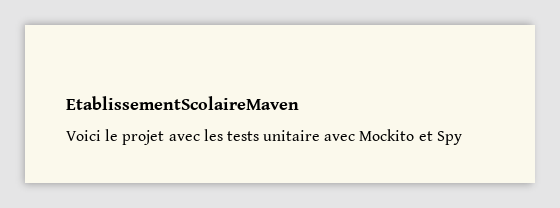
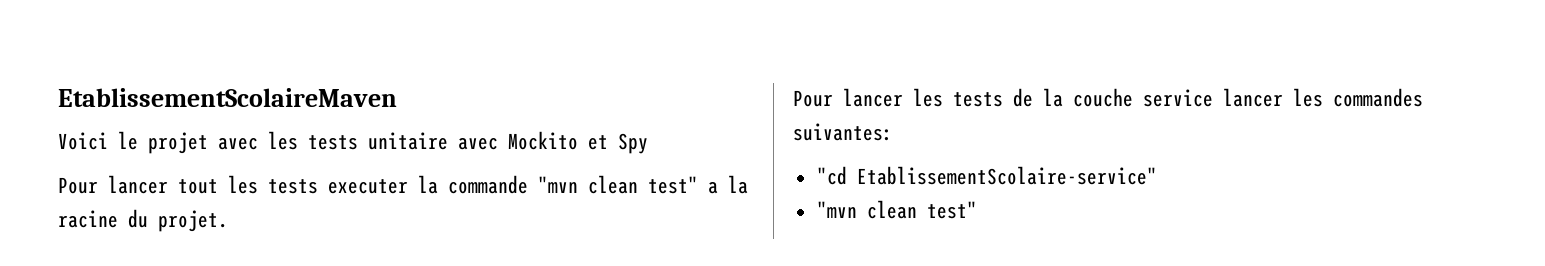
+ Pour lancer tout les tests executer la commande "mvn clean test" a la racine du projet.
+ Pour lancer les tests de la couche service lancer les commandes suivantes:
+ "cd EtablissementScolaire-service"
+ "mvn clean test"

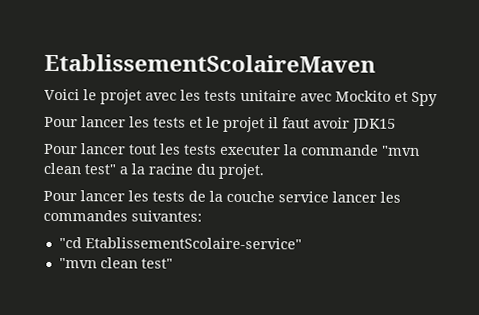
+ Pour lancer les tests et le projet il faut avoir JDK15

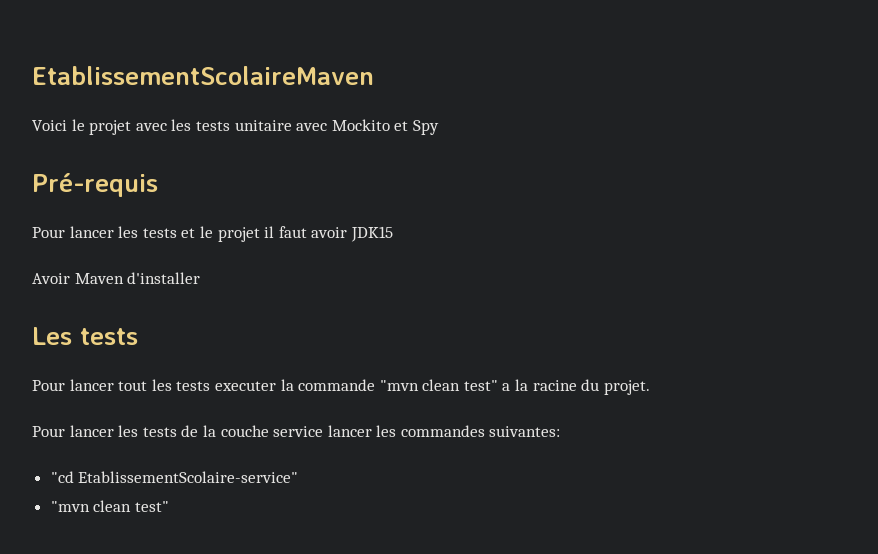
+ Pré-requis
+ Avoir Maven d'installer
+ Les tests

